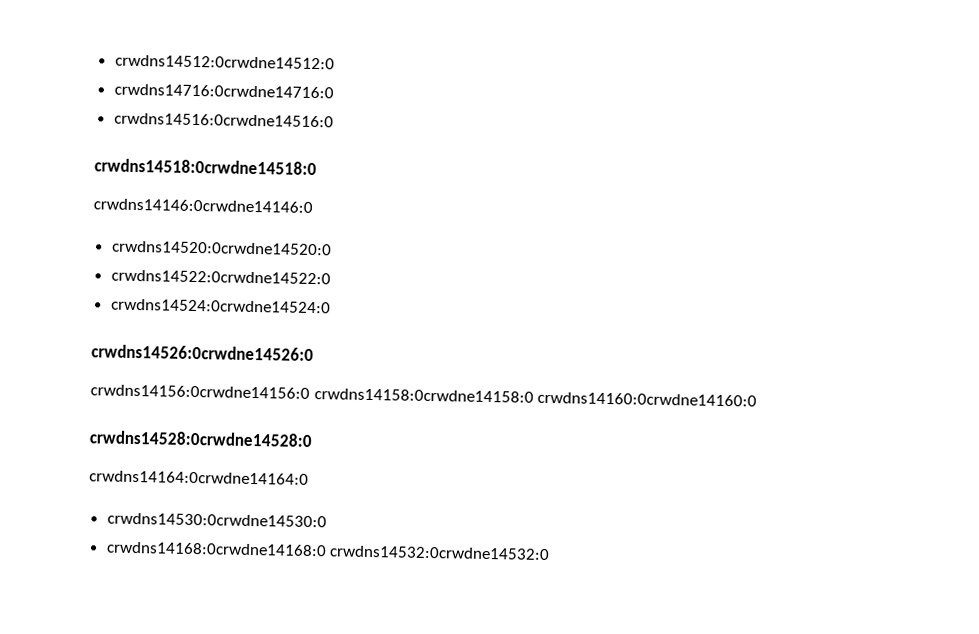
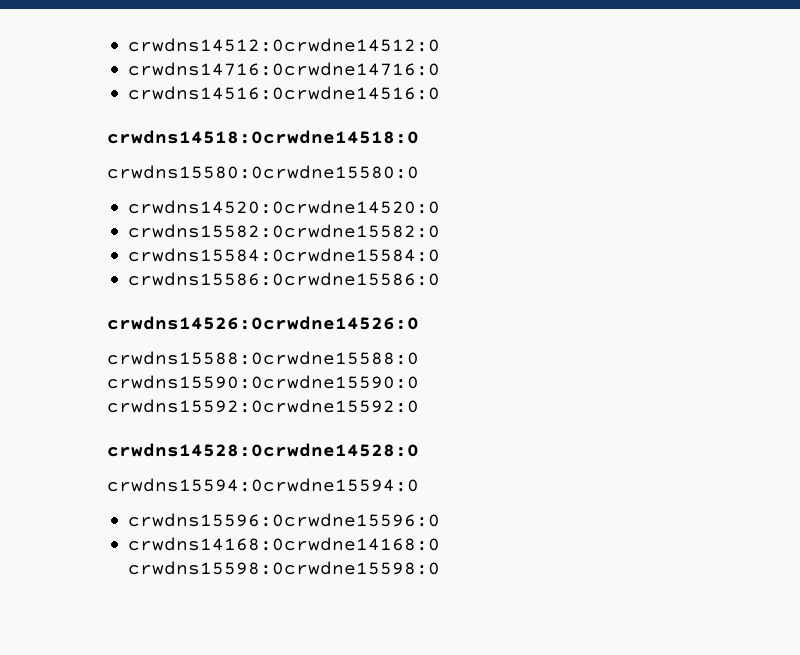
- crwdns14146:0crwdne14146:0
+ crwdns15580:0crwdne15580:0
- crwdns14522:0crwdne14522:0
- crwdns14524:0crwdne14524:0
+ crwdns15582:0crwdne15582:0
+ crwdns15584:0crwdne15584:0
+ crwdns15586:0crwdne15586:0
  crwdns14526:0crwdne14526:0
- crwdns14156:0crwdne14156:0 crwdns14158:0crwdne14158:0 crwdns14160:0crwdne14160:0
+ crwdns15588:0crwdne15588:0 crwdns15590:0crwdne15590:0 crwdns15592:0crwdne15592:0
- crwdns14164:0crwdne14164:0
- crwdns14530:0crwdne14530:0
+ crwdns15594:0crwdne15594:0
+ crwdns15596:0crwdne15596:0
- crwdns14168:0crwdne14168:0 crwdns14532:0crwdne14532:0
+ crwdns14168:0crwdne14168:0 crwdns15598:0crwdne15598:0

